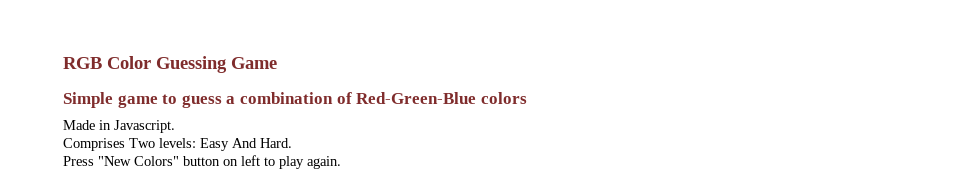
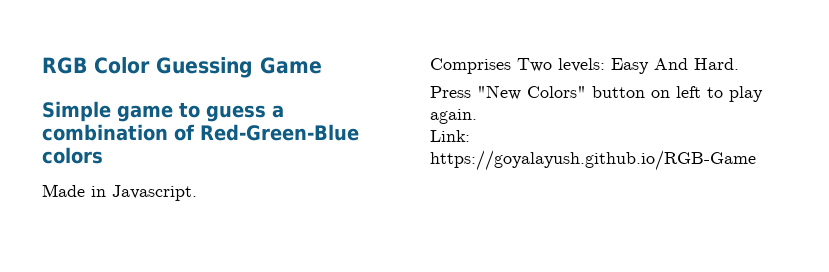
+ Link: https://goyalayush.github.io/RGB-Game

